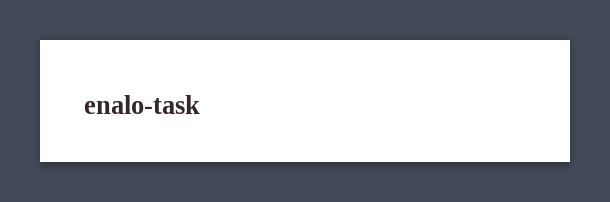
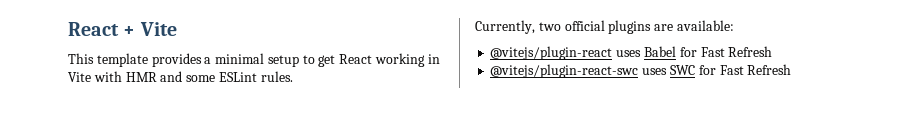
- enalo-task
+ React + Vite
+ This template provides a minimal setup to get React working in Vite with HMR and some ESLint rules.
+ Currently, two official plugins are available:
+ @vitejs/plugin-react uses Babel for Fast Refresh
+ @vitejs/plugin-react-swc uses SWC for Fast Refresh

